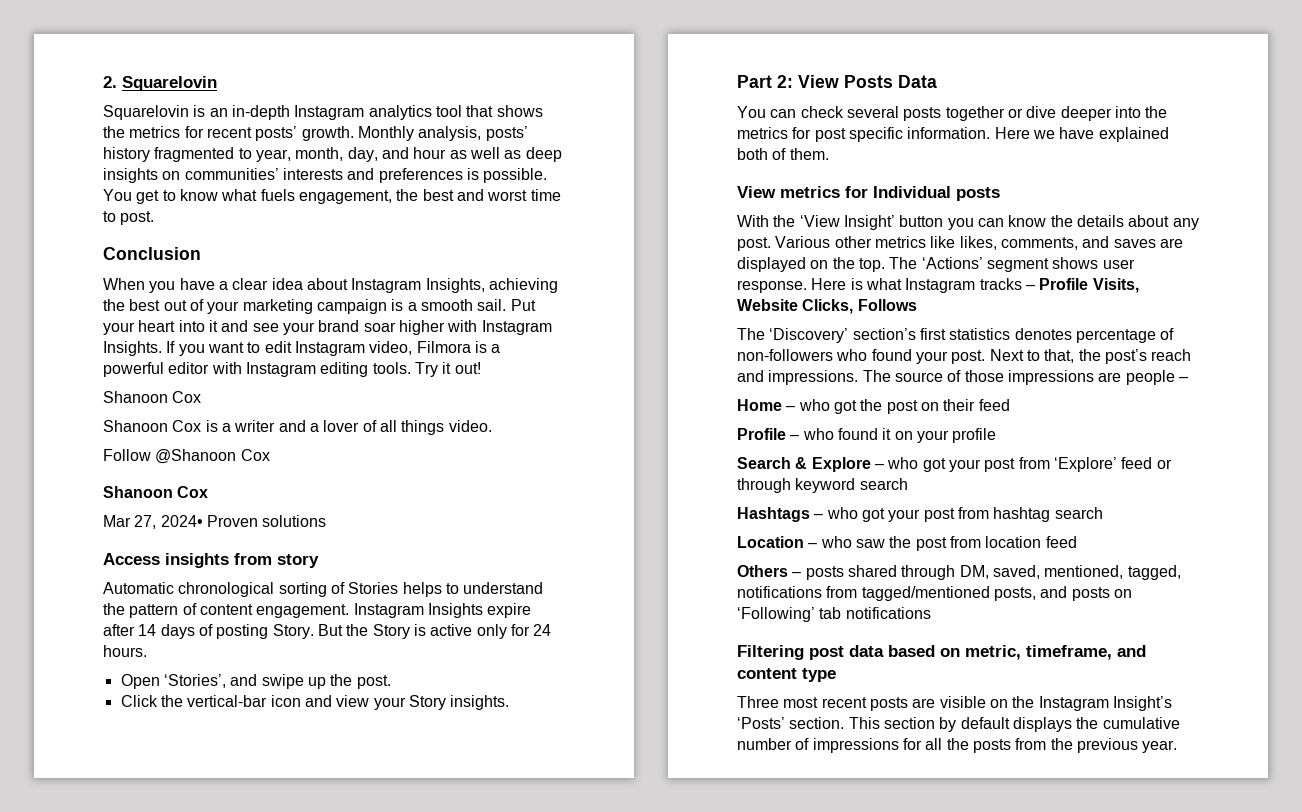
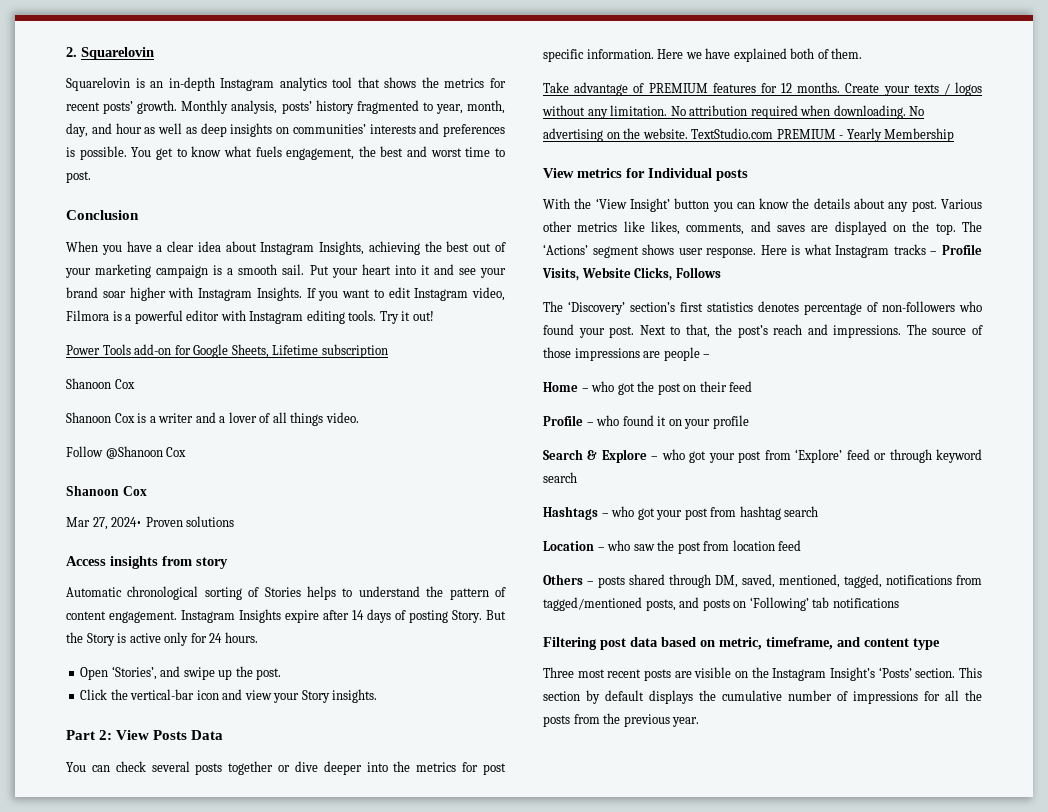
+ Power Tools add-on for Google Sheets, Lifetime subscription
+ Take advantage of PREMIUM features for 12 months. Create your texts / logos without any limitation. No attribution required when downloading. No advertising on the website. TextStudio.com PREMIUM - Yearly Membership

